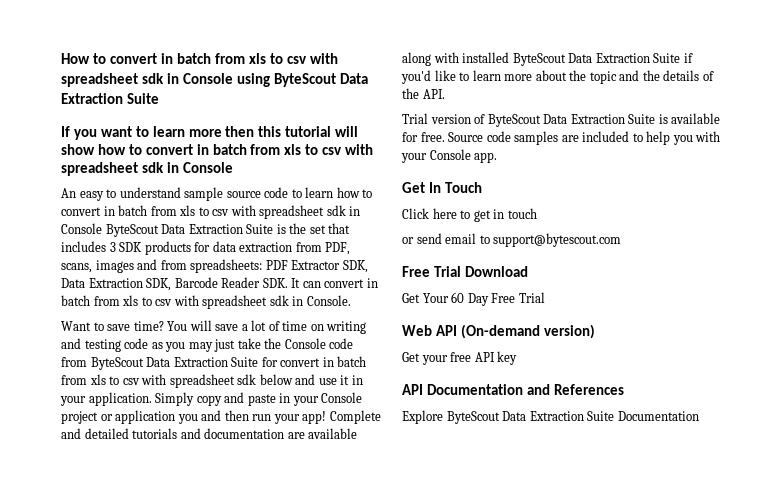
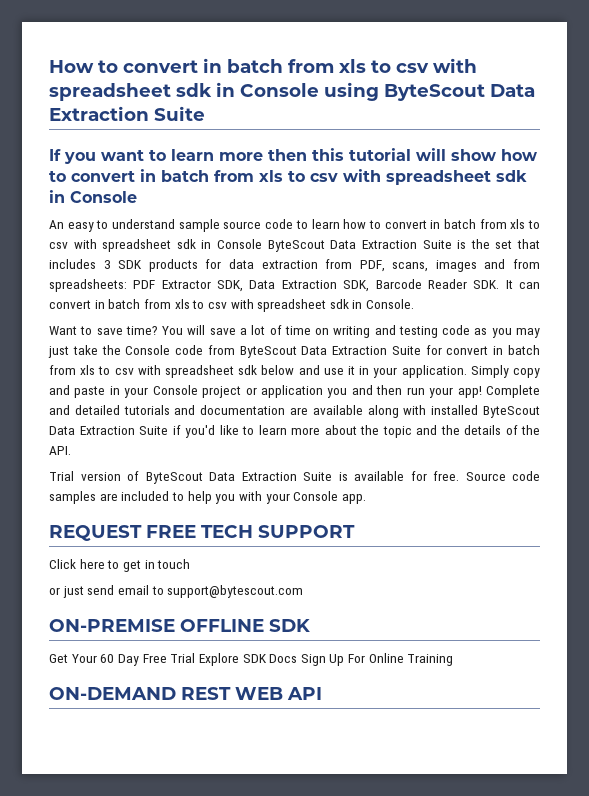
- Get In Touch
+ REQUEST FREE TECH SUPPORT
- or send email to support@bytescout.com
+ or just send email to support@bytescout.com
- Free Trial Download
+ ON-PREMISE OFFLINE SDK
- Get Your 60 Day Free Trial
- Web API (On-demand version)
- Get your free API key
- API Documentation and References
- Explore ByteScout Data Extraction Suite Documentation
+ Get Your 60 Day Free Trial Explore SDK Docs Sign Up For Online Training
+ ON-DEMAND REST WEB API

